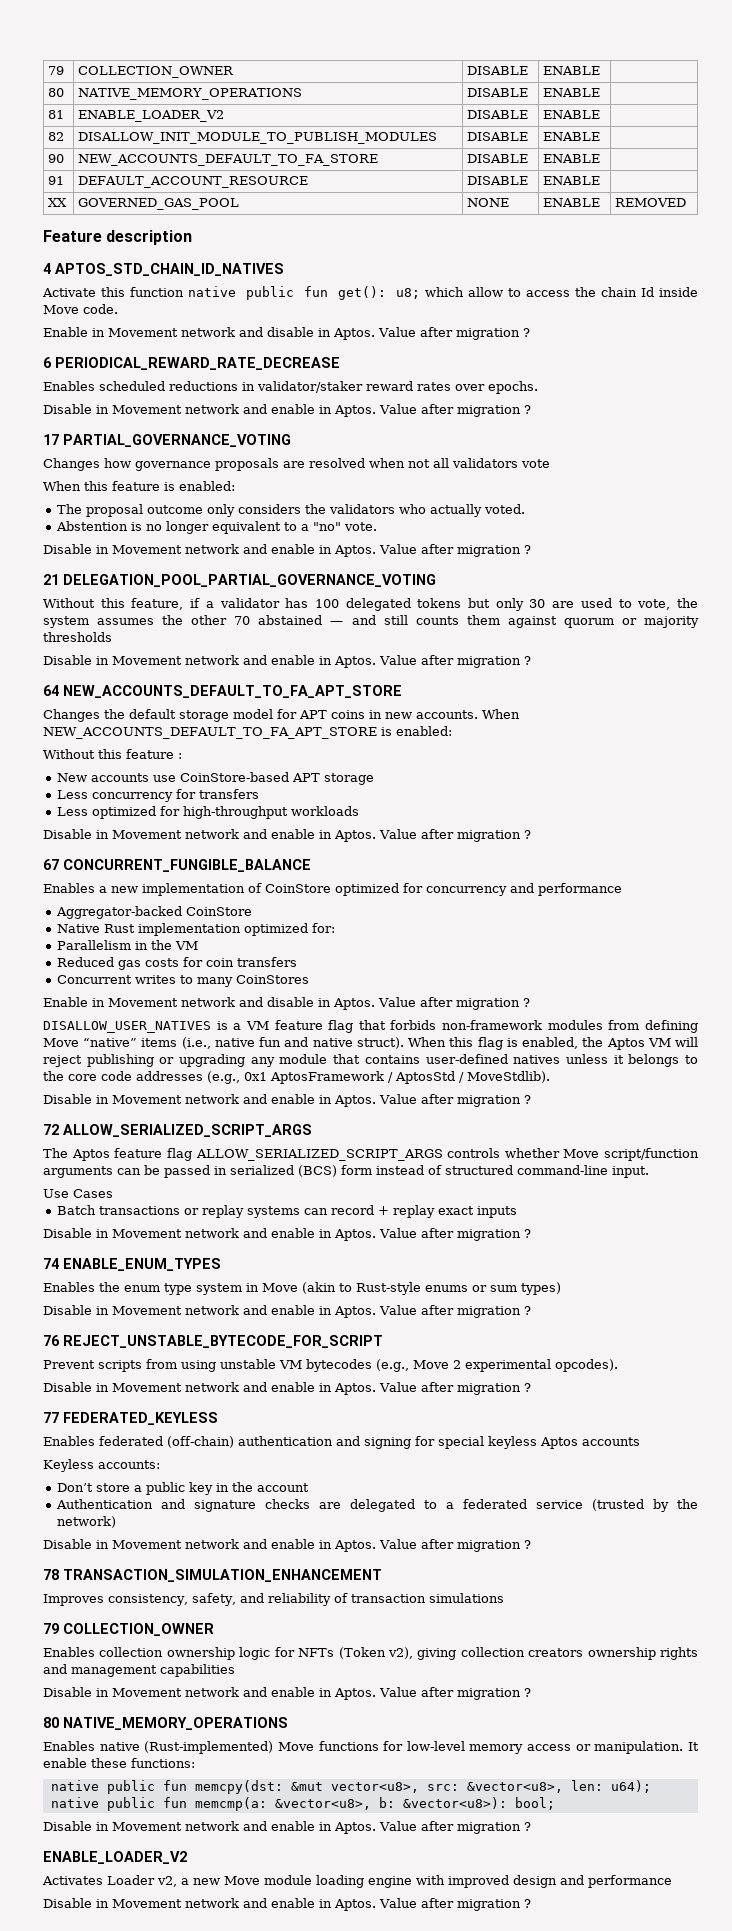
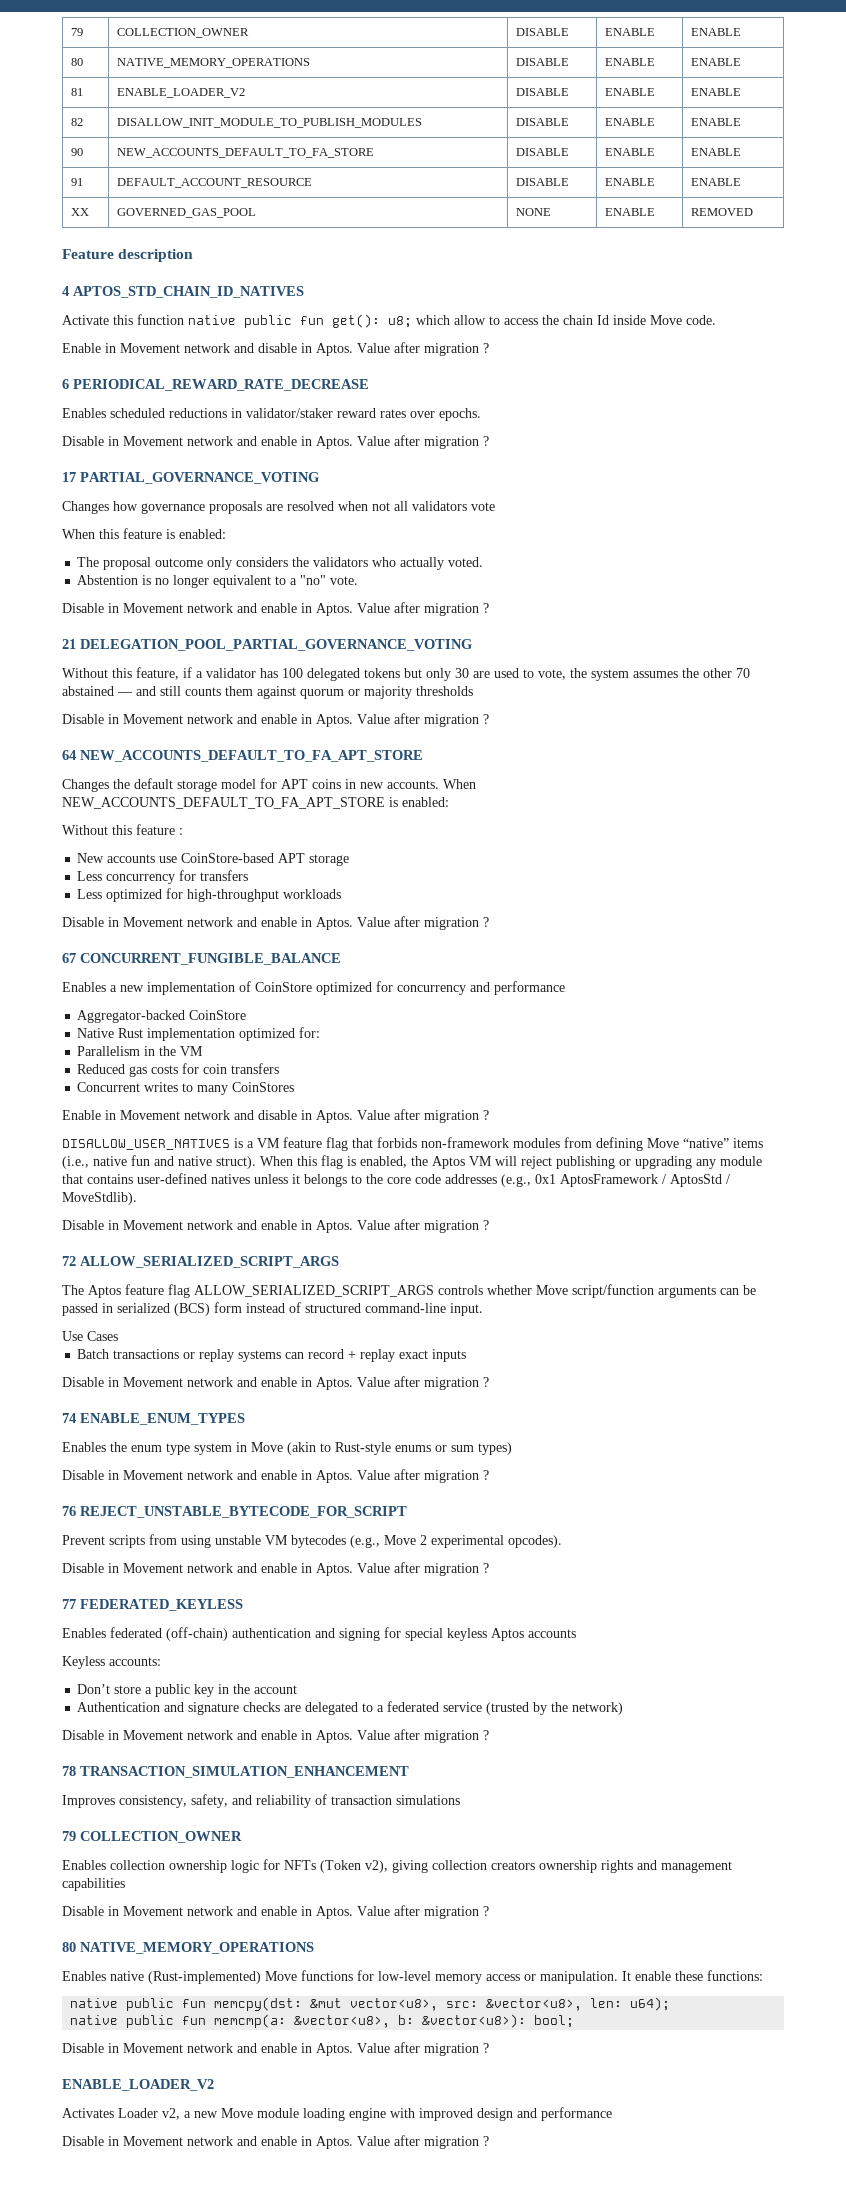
- 79 | COLLECTION_OWNER | DISABLE | ENABLE |
+ 79 | COLLECTION_OWNER | DISABLE | ENABLE | ENABLE
- 80 | NATIVE_MEMORY_OPERATIONS | DISABLE | ENABLE |
+ 80 | NATIVE_MEMORY_OPERATIONS | DISABLE | ENABLE | ENABLE
- 81 | ENABLE_LOADER_V2 | DISABLE | ENABLE |
+ 81 | ENABLE_LOADER_V2 | DISABLE | ENABLE | ENABLE
- 82 | DISALLOW_INIT_MODULE_TO_PUBLISH_MODULES | DISABLE | ENABLE |
+ 82 | DISALLOW_INIT_MODULE_TO_PUBLISH_MODULES | DISABLE | ENABLE | ENABLE
- 90 | NEW_ACCOUNTS_DEFAULT_TO_FA_STORE | DISABLE | ENABLE |
+ 90 | NEW_ACCOUNTS_DEFAULT_TO_FA_STORE | DISABLE | ENABLE | ENABLE
- 91 | DEFAULT_ACCOUNT_RESOURCE | DISABLE | ENABLE |
+ 91 | DEFAULT_ACCOUNT_RESOURCE | DISABLE | ENABLE | ENABLE

